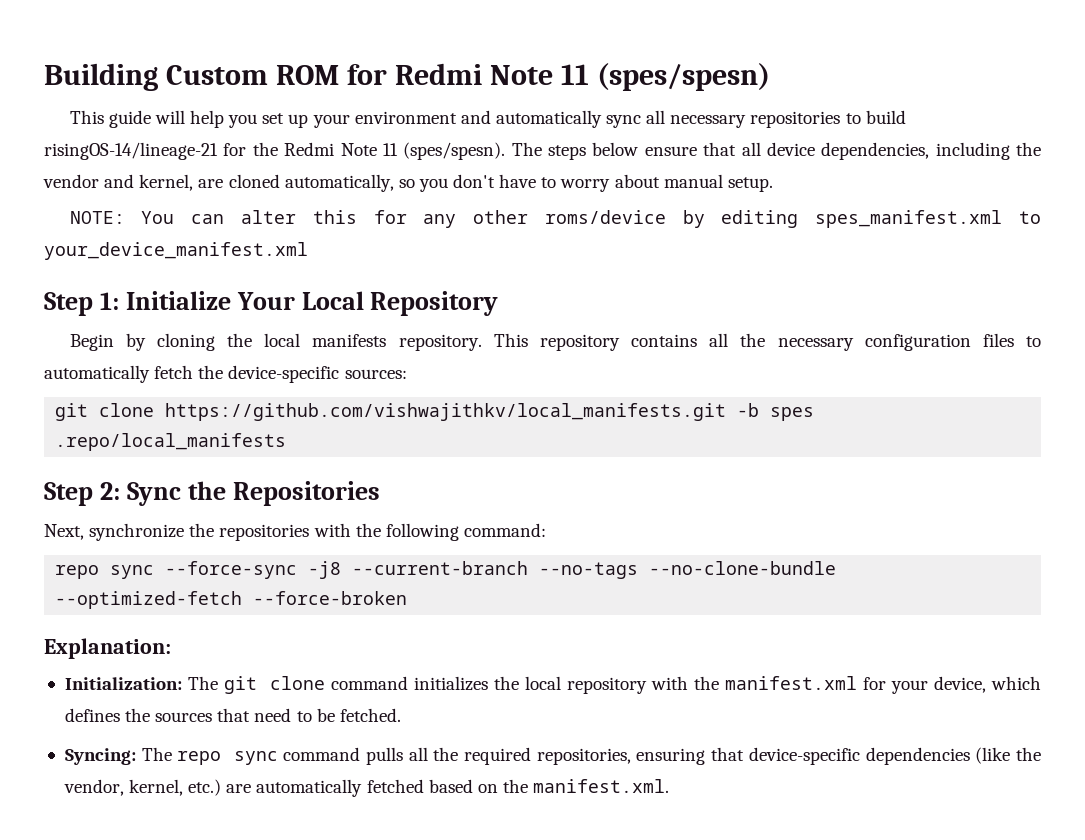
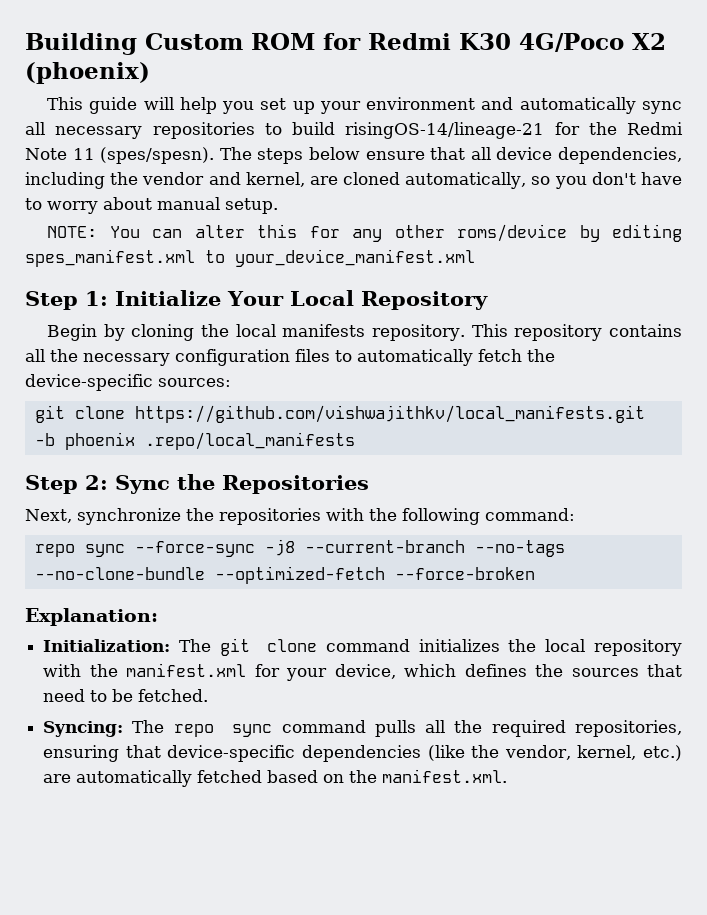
- Building Custom ROM for Redmi Note 11 (spes/spesn)
+ Building Custom ROM for Redmi K30 4G/Poco X2 (phoenix)
- git clone https://github.com/vishwajithkv/local_manifests.git -b spes .repo/local_manifests
+ git clone https://github.com/vishwajithkv/local_manifests.git -b phoenix .repo/local_manifests

